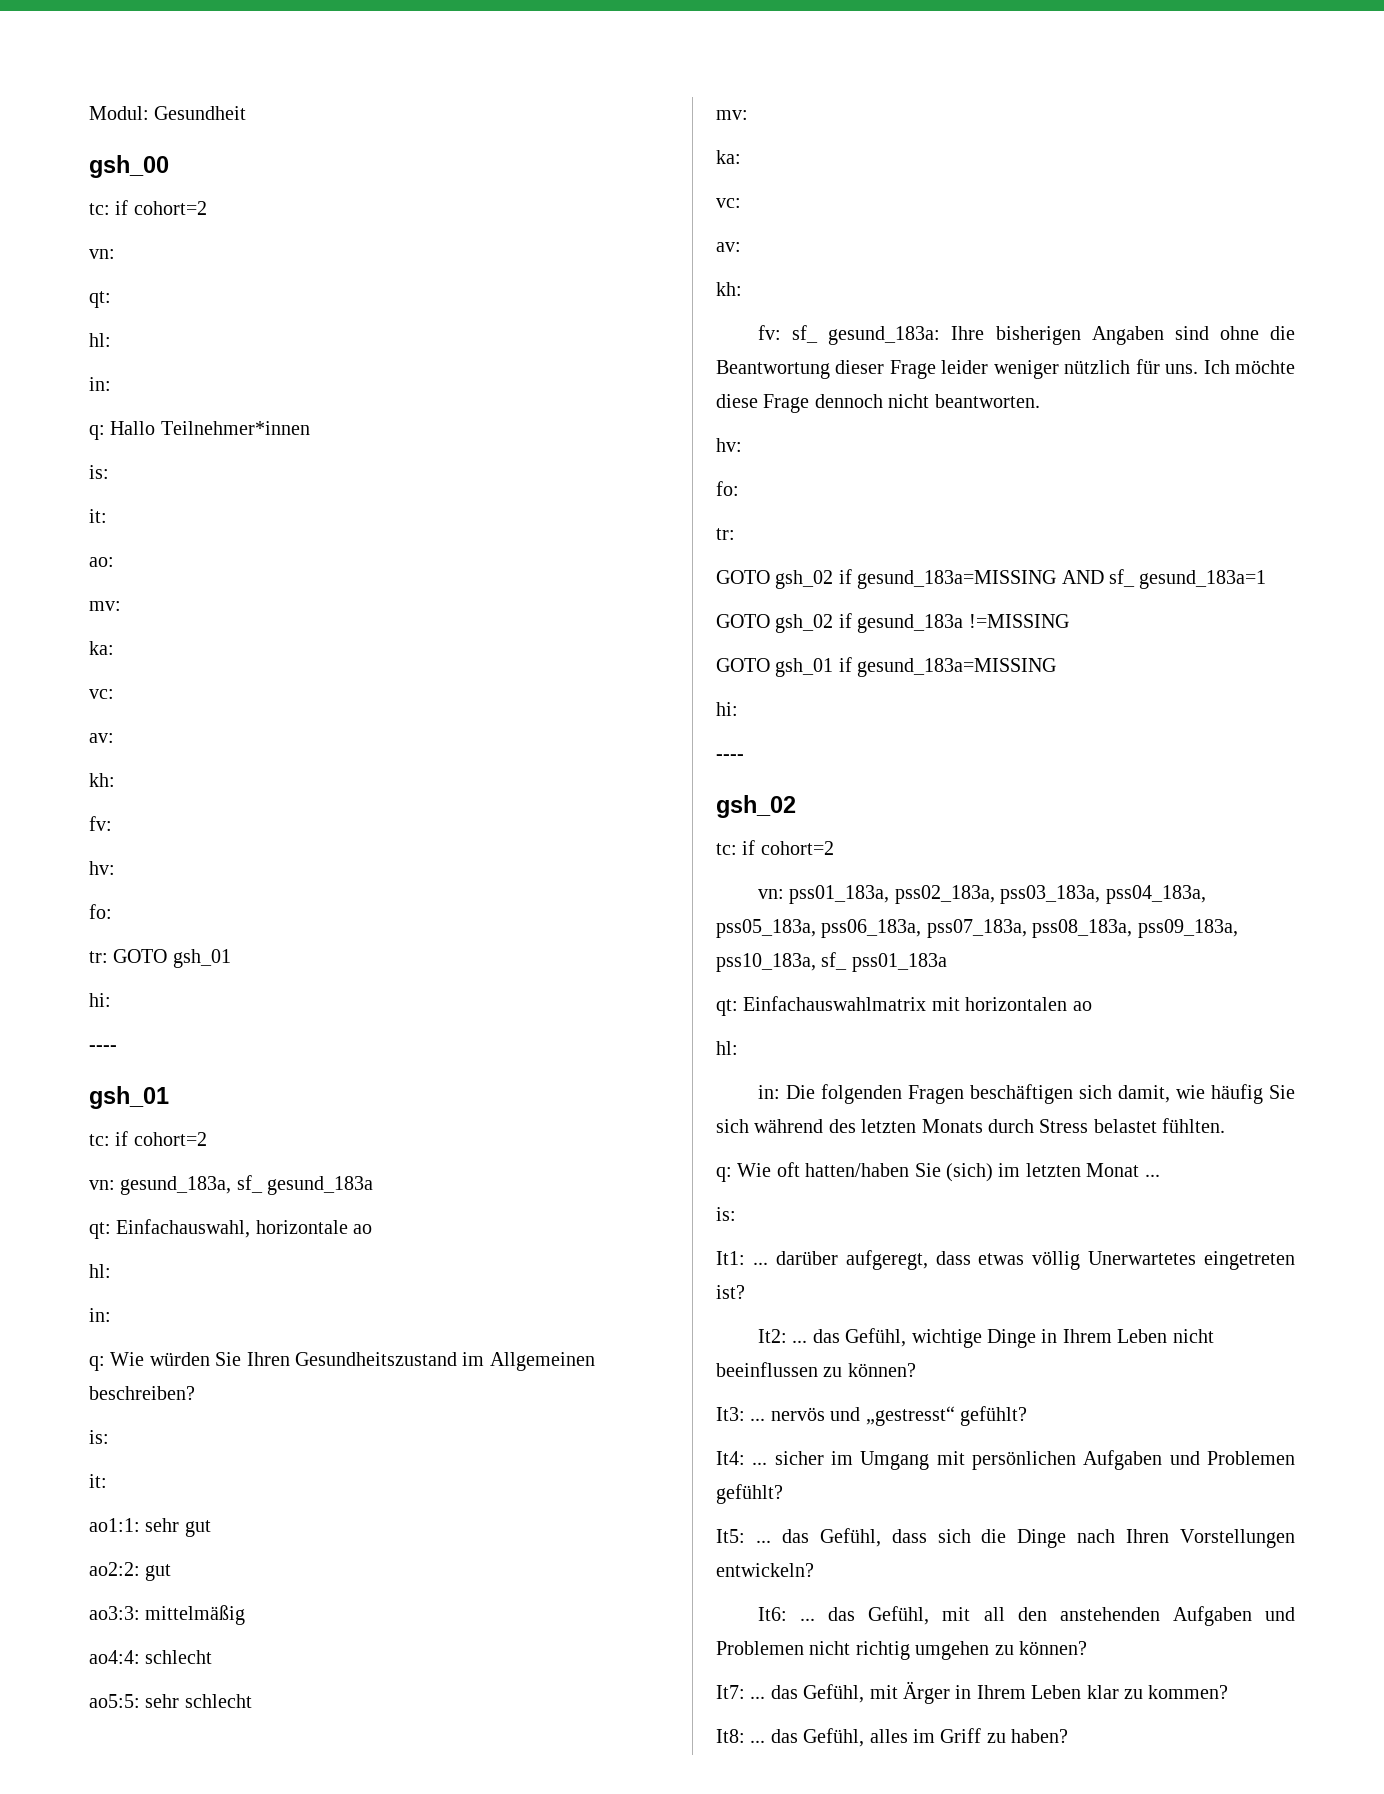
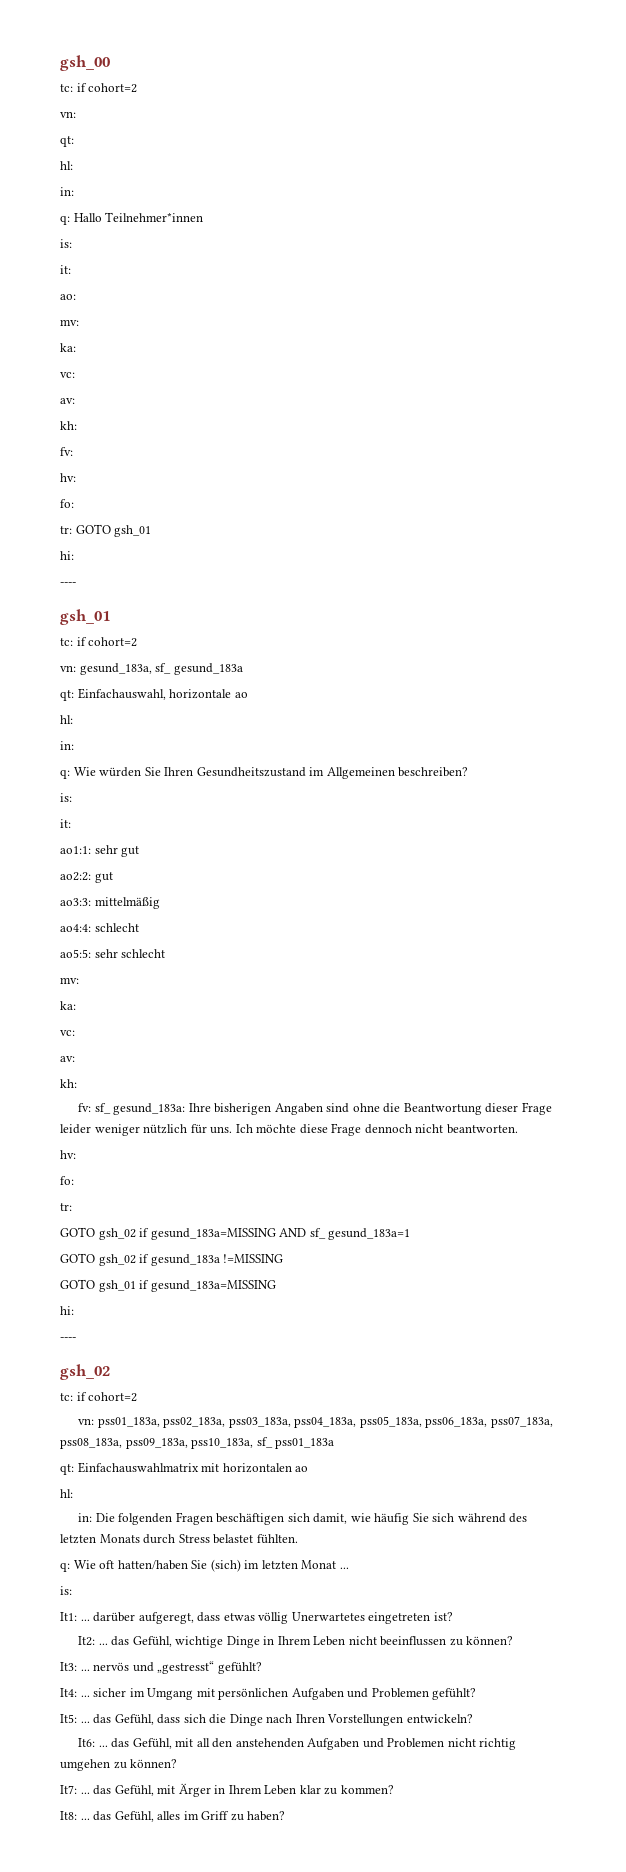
- Modul: Gesundheit

